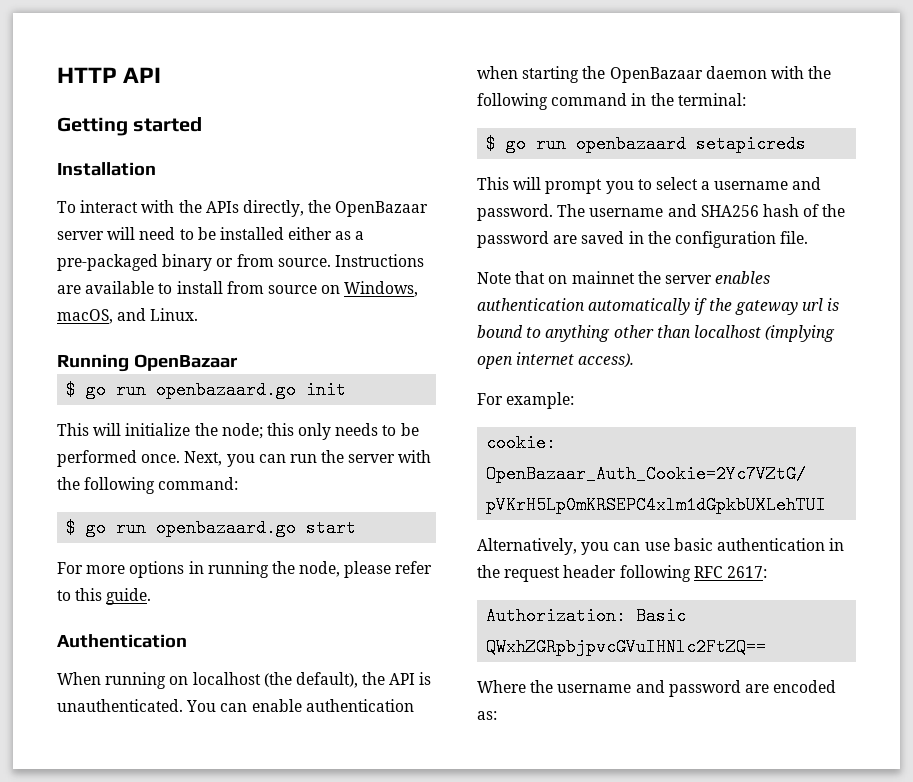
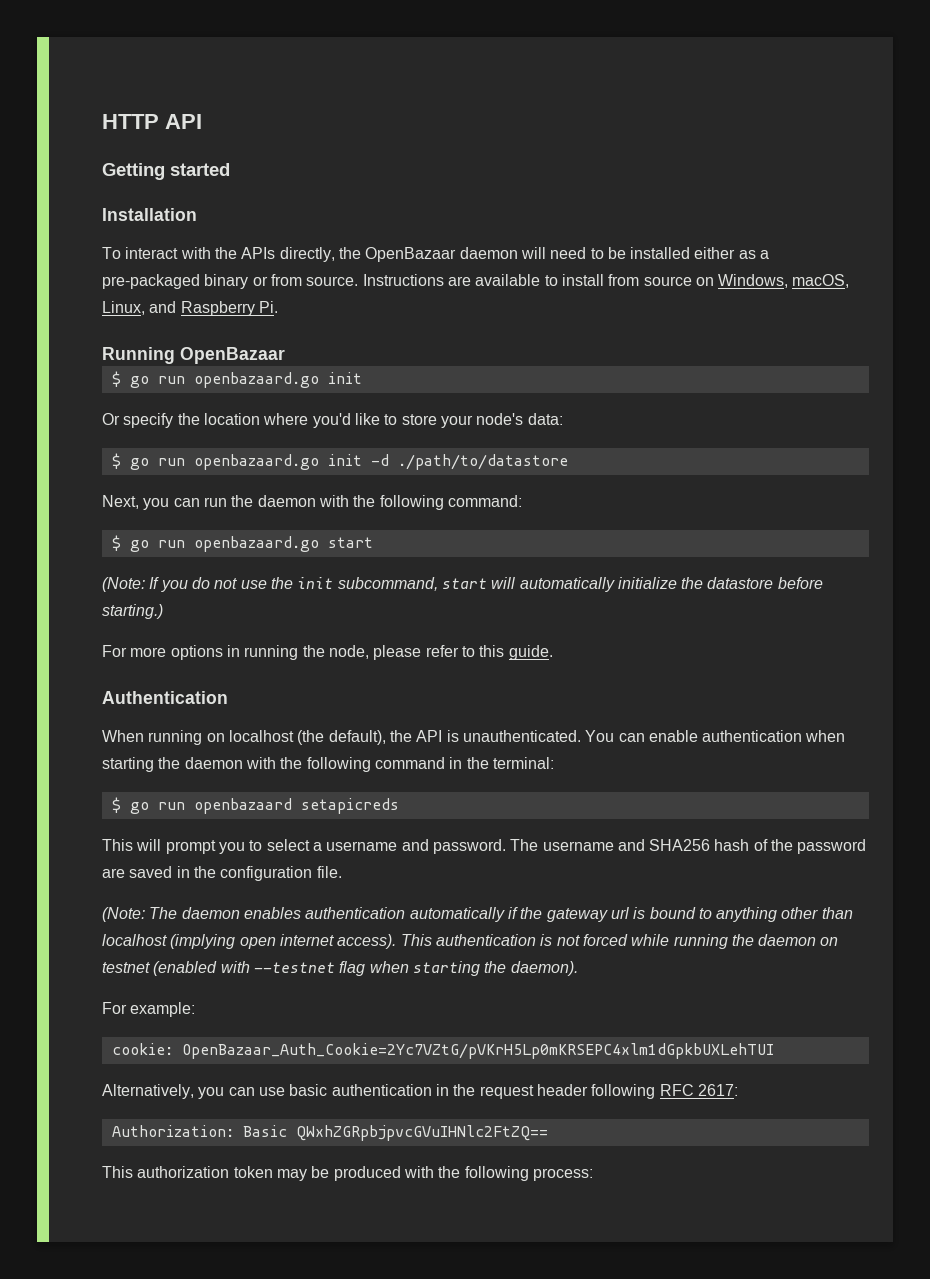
- To interact with the APIs directly, the OpenBazaar server will need to be installed either as a pre-packaged binary or from source.
+ To interact with the APIs directly, the OpenBazaar daemon will need to be installed either as a pre-packaged binary or from source.
- Instructions are available to install from source on Windows, macOS, and Linux.
+ Instructions are available to install from source on Windows, macOS, Linux, and Raspberry Pi.
- This will initialize the node; this only needs to be performed once. Next, you can run the server with the following command:
+ Or specify the location where you'd like to store your node's data:
+ $ go run openbazaard.go init -d ./path/to/datastore
+ Next, you can run the daemon with the following command:
+ (Note: If you do not use the init subcommand, start will automatically initialize the datastore before starting.)
- You can enable authentication when starting the OpenBazaar daemon with the following command in the terminal:
+ You can enable authentication when starting the daemon with the following command in the terminal:
- Note that on mainnet the server enables authentication automatically if the gateway url is bound to anything other than localhost (implying open internet access).
+ (Note: The daemon enables authentication automatically if the gateway url is bound to anything other than localhost (implying open internet access). This authentication is not forced while running the daemon on testnet (enabled with --testnet flag when starting the daemon).
- Where the username and password are encoded as:
+ This authorization token may be produced with the following process:

